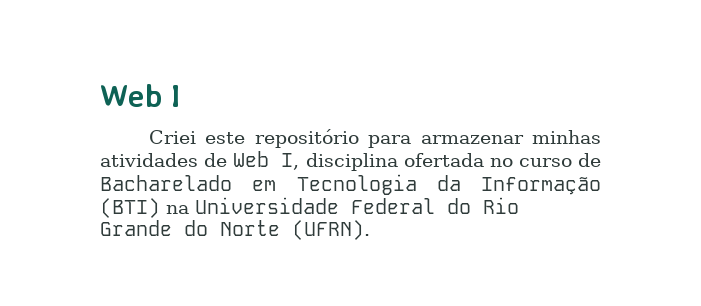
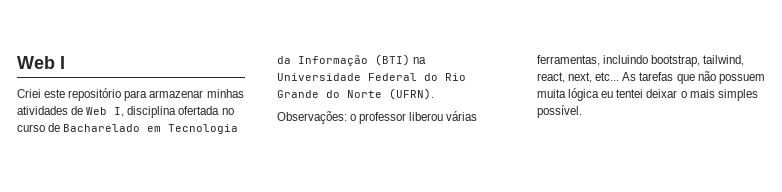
+ Observações: o professor liberou várias ferramentas, incluindo bootstrap, tailwind, react, next, etc... As tarefas que não possuem muita lógica eu tentei deixar o mais simples possível.

